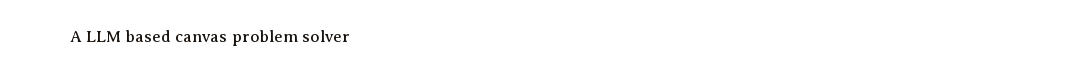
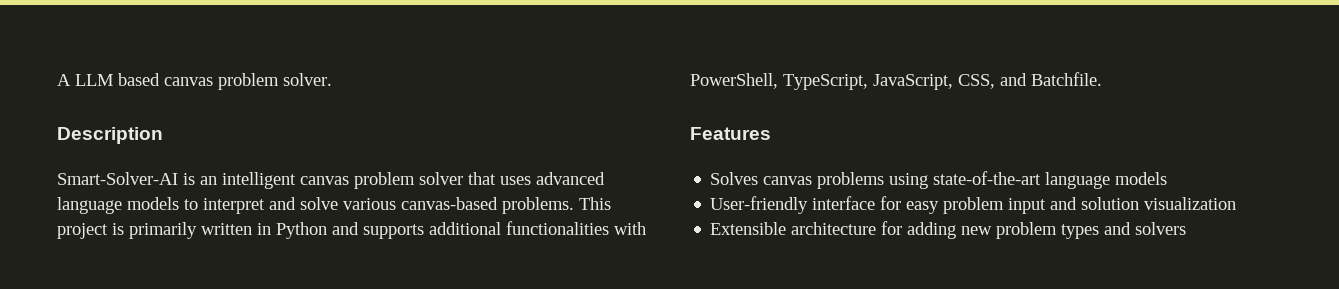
- A LLM based canvas problem solver
+ A LLM based canvas problem solver.
+ Description
+ Smart-Solver-AI is an intelligent canvas problem solver that uses advanced language models to interpret and solve various canvas-based problems. This project is primarily written in Python and supports additional functionalities with PowerShell, TypeScript, JavaScript, CSS, and Batchfile.
+ Features
+ Solves canvas problems using state-of-the-art language models
+ User-friendly interface for easy problem input and solution visualization
+ Extensible architecture for adding new problem types and solvers

